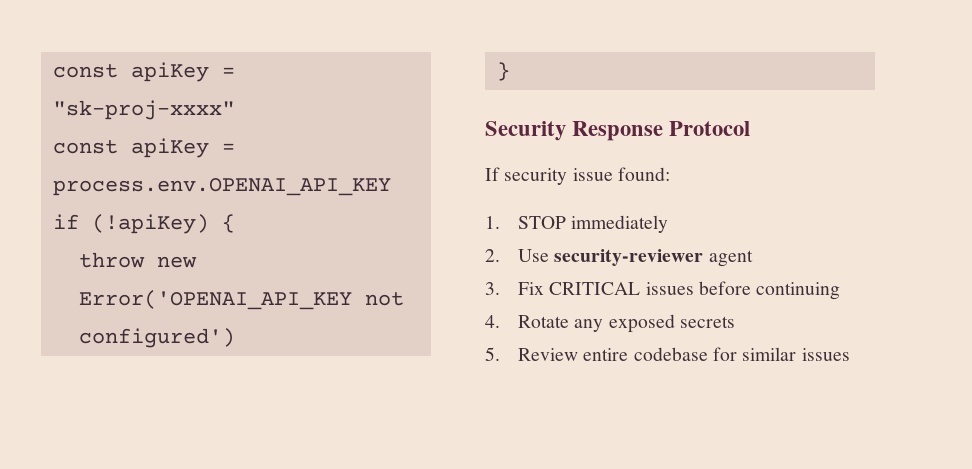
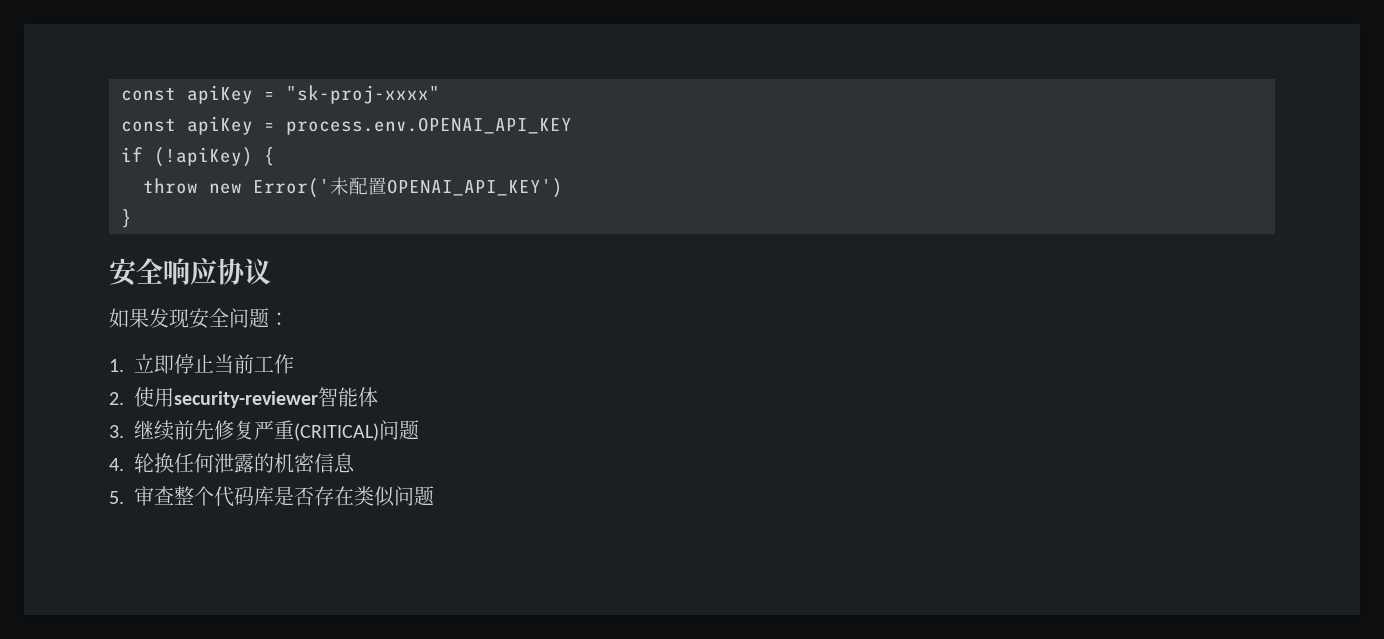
- throw new Error('OPENAI_API_KEY not configured')
+ throw new Error('未配置OPENAI_API_KEY')
  }
- Security Response Protocol
- If security issue found:
- 1. STOP immediately
- 2. Use security-reviewer agent
- 3. Fix CRITICAL issues before continuing
- 4. Rotate any exposed secrets
- 5. Review entire codebase for similar issues
+ 安全响应协议
+ 如果发现安全问题：
+ 1.立即停止当前工作
+ 2.使用security-reviewer智能体
+ 3.继续前先修复严重(CRITICAL)问题
+ 4.轮换任何泄露的机密信息
+ 5.审查整个代码库是否存在类似问题

